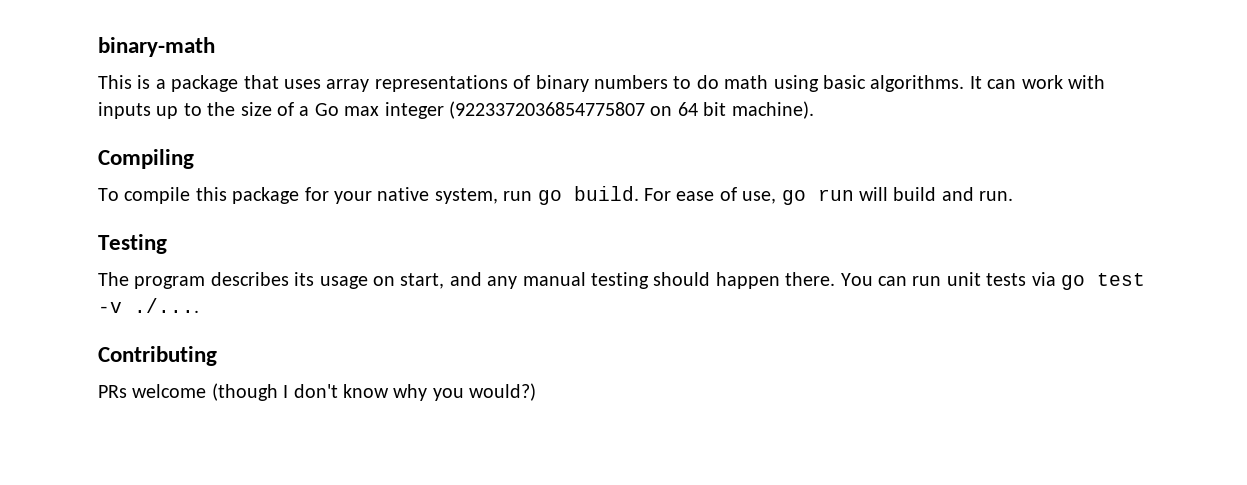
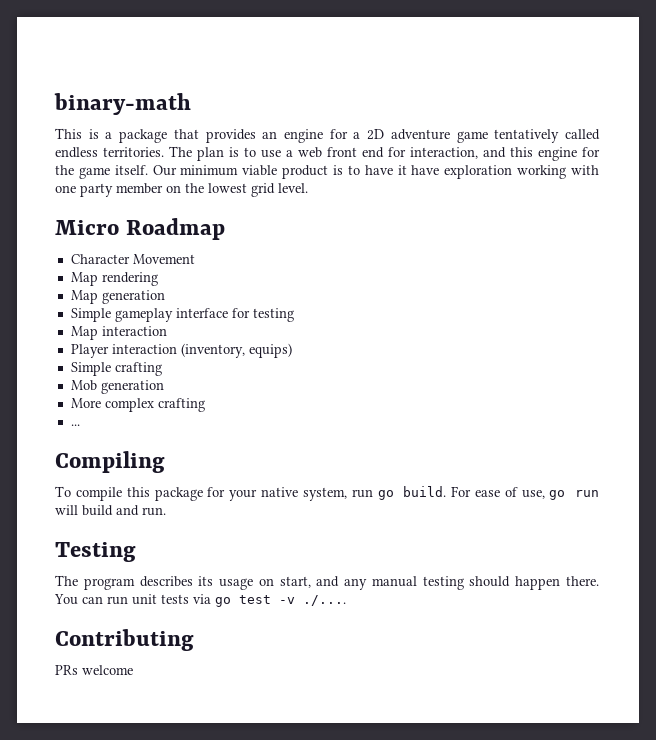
- This is a package that uses array representations of binary numbers to do math using basic algorithms. It can work with inputs up to the size of a Go max integer (9223372036854775807 on 64 bit machine).
+ This is a package that provides an engine for a 2D adventure game tentatively called endless territories. The plan is to use a web front end for interaction, and this engine for the game itself. Our minimum viable product is to have it have exploration working with one party member on the lowest grid level.
+ Micro Roadmap
+ Character Movement
+ Map rendering
+ Map generation
+ Simple gameplay interface for testing
+ Map interaction
+ Player interaction (inventory, equips)
+ Simple crafting
+ Mob generation
+ More complex crafting
+ ...
- PRs welcome (though I don't know why you would?)
+ PRs welcome

